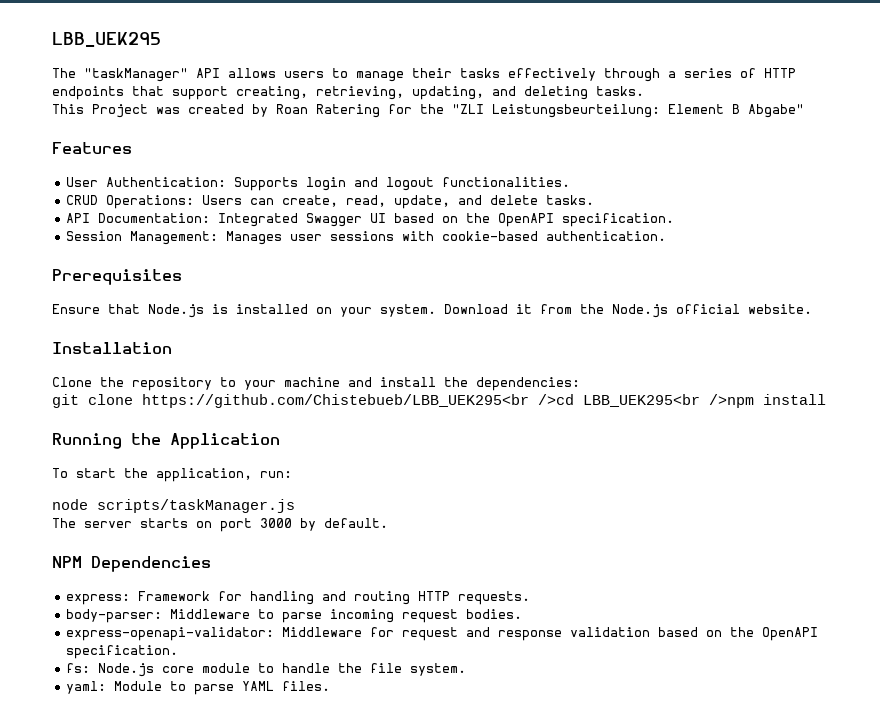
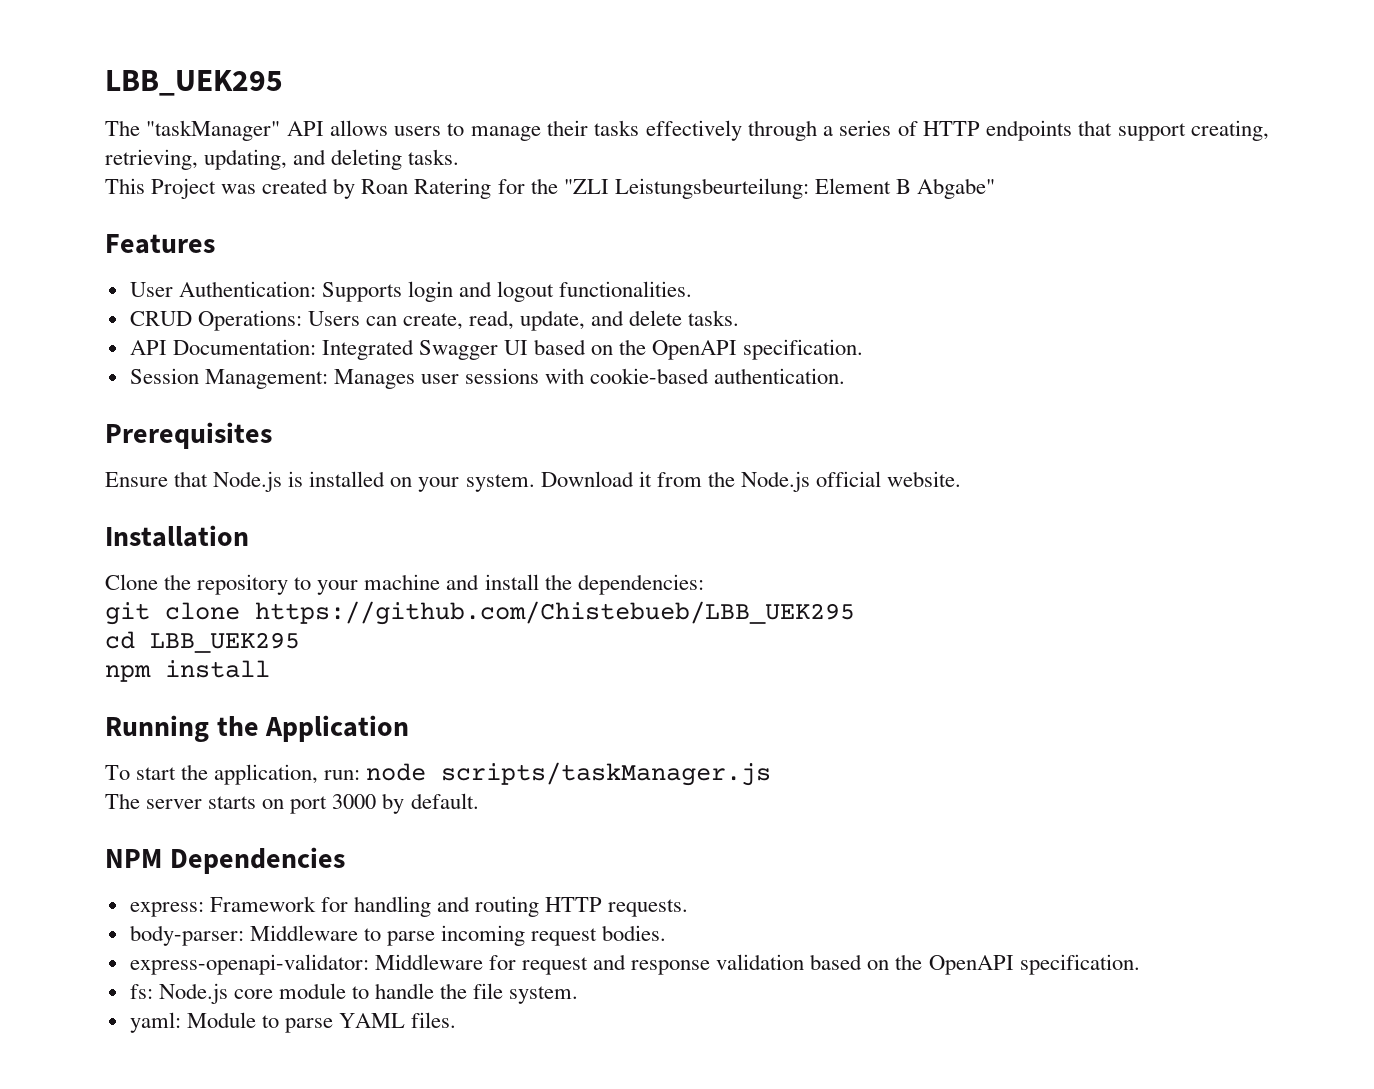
- git clone https://github.com/Chistebueb/LBB_UEK295<br />cd LBB_UEK295<br />npm install
+ git clone https://github.com/Chistebueb/LBB_UEK295
+ cd LBB_UEK295
+ npm install
- To start the application, run:
- node scripts/taskManager.js
+ To start the application, run: node scripts/taskManager.js

